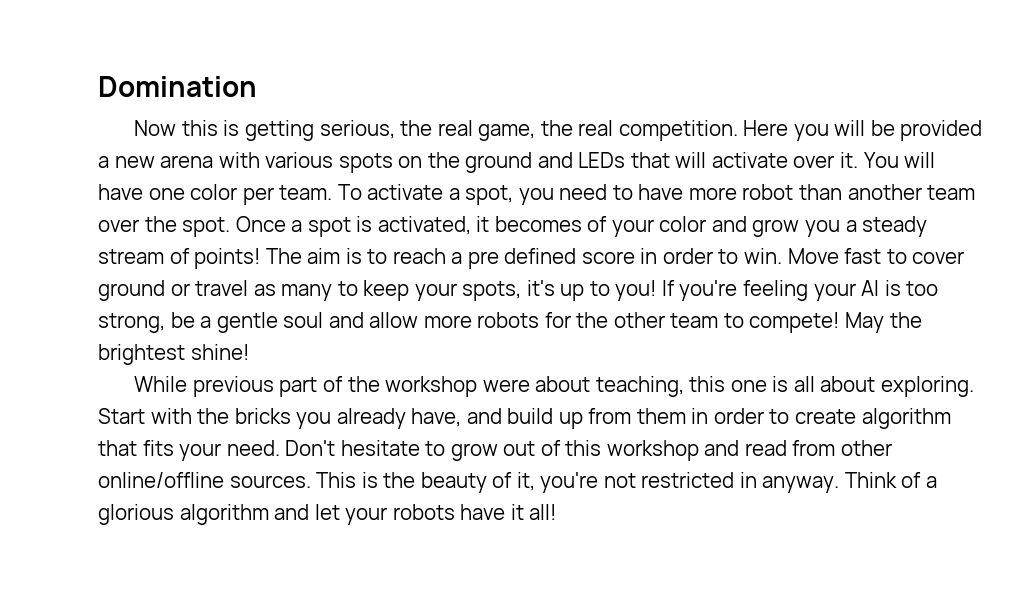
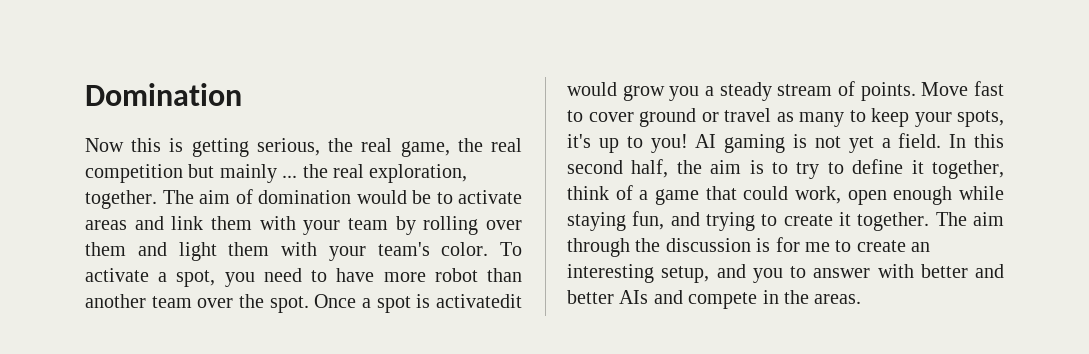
- Now this is getting serious, the real game, the real competition. Here you will be provided a new arena with various spots on the ground and LEDs that will activate over it. You will have one color per team.
+ Now this is getting serious, the real game, the real competition but mainly ... the real exploration, together. The aim of domination would be to activate areas and link them with your team by rolling over them and light them with your team's color.
- Once a spot is activated, it becomes of your color and grow you a steady stream of points! The aim is to reach a pre defined score in order to win.
+ Once a spot is activatedit would grow you a steady stream of points.
- If you're feeling your AI is too strong, be a gentle soul and allow more robots for the other team to compete! May the brightest shine!
- While previous part of the workshop were about teaching, this one is all about exploring. Start with the bricks you already have, and build up from them in order to create algorithm that fits your need. Don't hesitate to grow out of this workshop and read from other online/offline sources. This is the beauty of it, you're not restricted in anyway. Think of a glorious algorithm and let your robots have it all!
+ AI gaming is not yet a field. In this second half, the aim is to try to define it together, think of a game that could work, open enough while staying fun, and trying to create it together. The aim through the discussion is for me to create an interesting setup, and you to answer with better and better AIs and compete in the areas.

